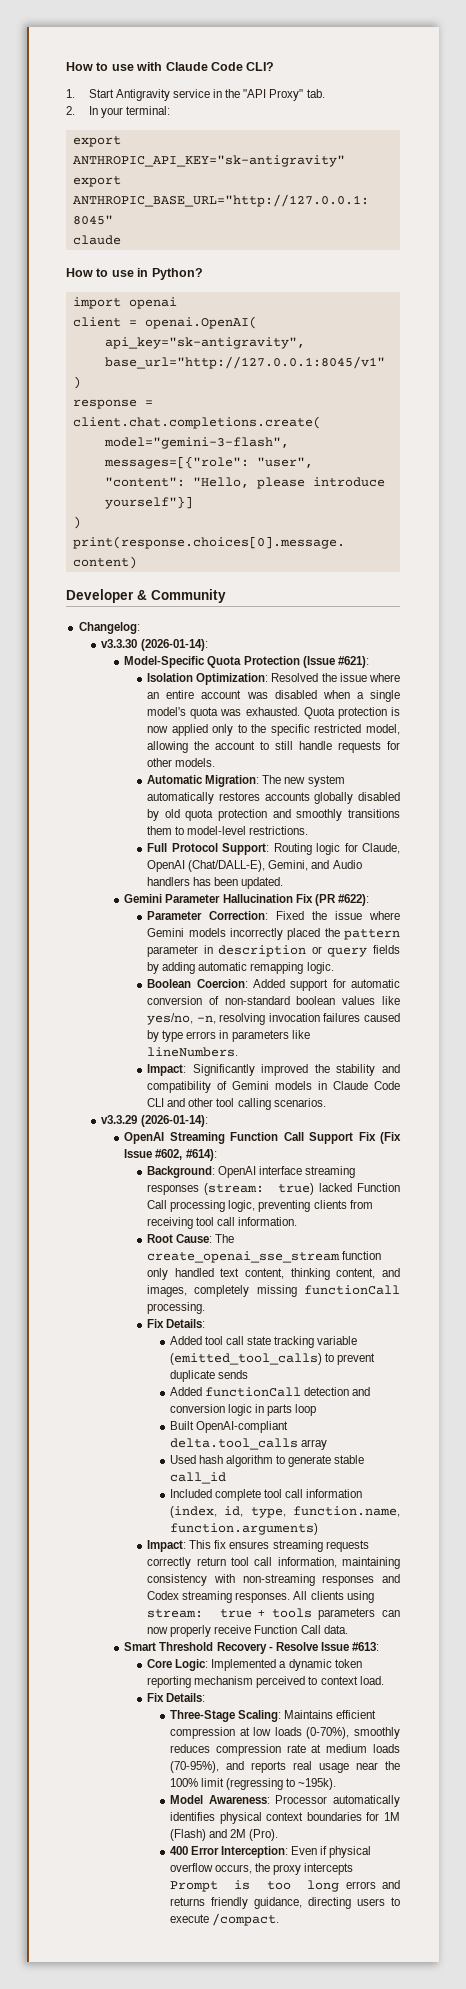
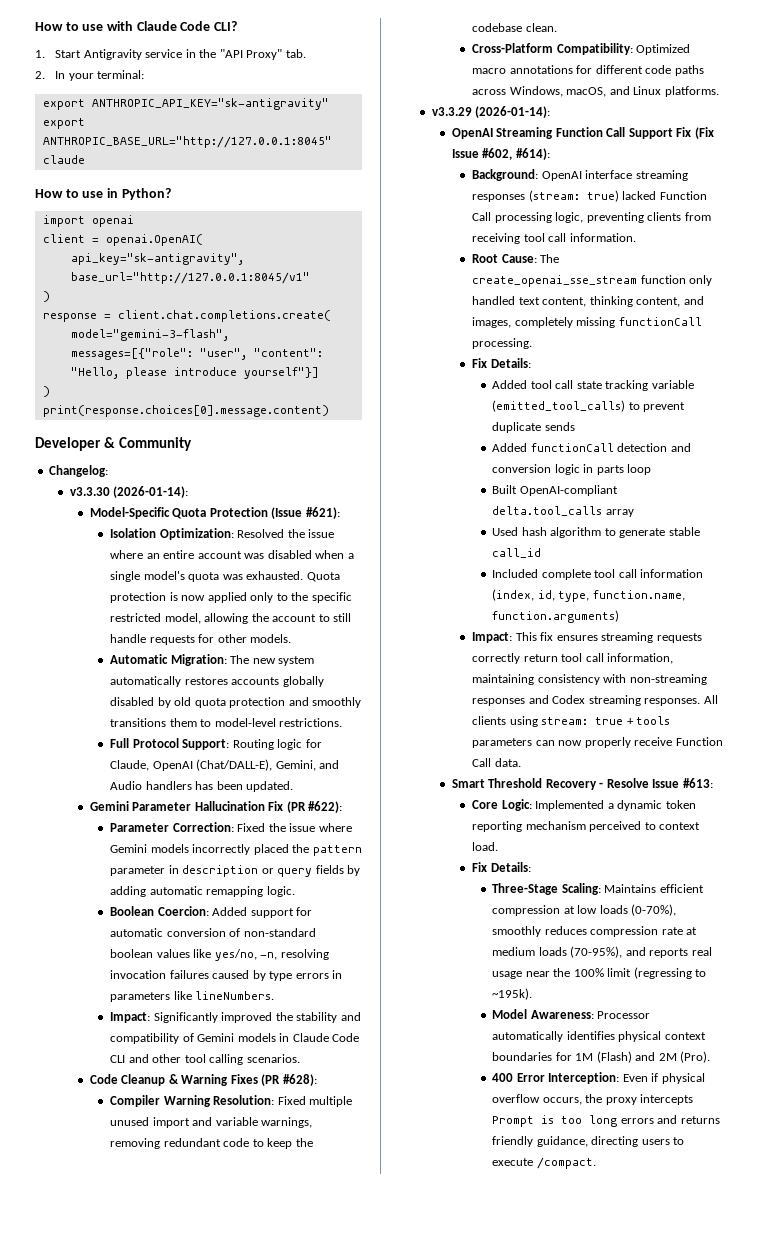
+ Code Cleanup & Warning Fixes (PR #628):
+ Compiler Warning Resolution: Fixed multiple unused import and variable warnings, removing redundant code to keep the codebase clean.
+ Cross-Platform Compatibility: Optimized macro annotations for different code paths across Windows, macOS, and Linux platforms.

